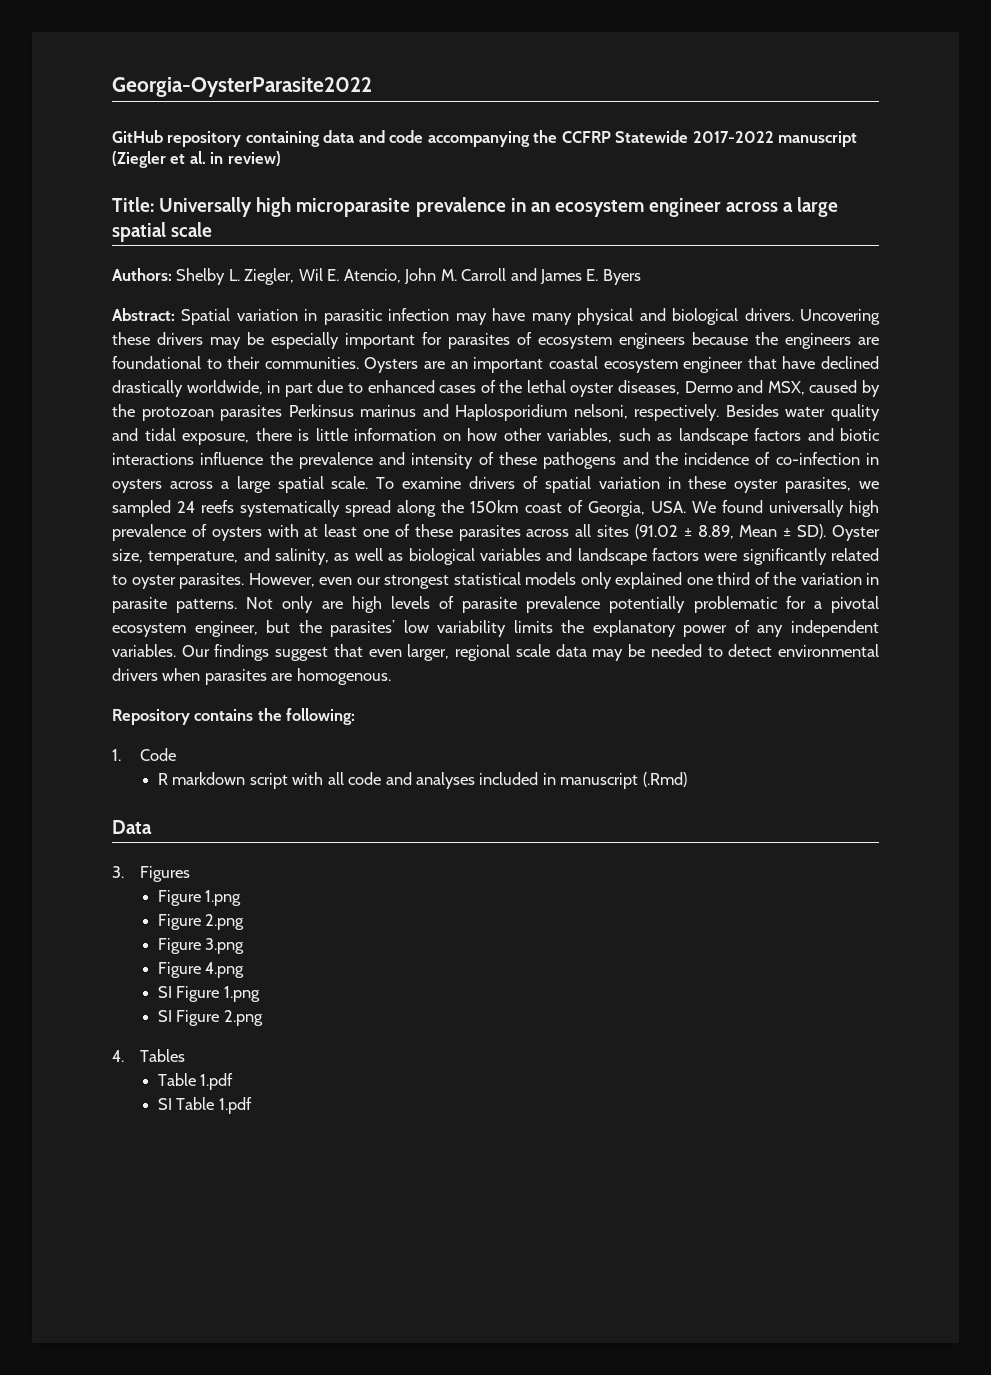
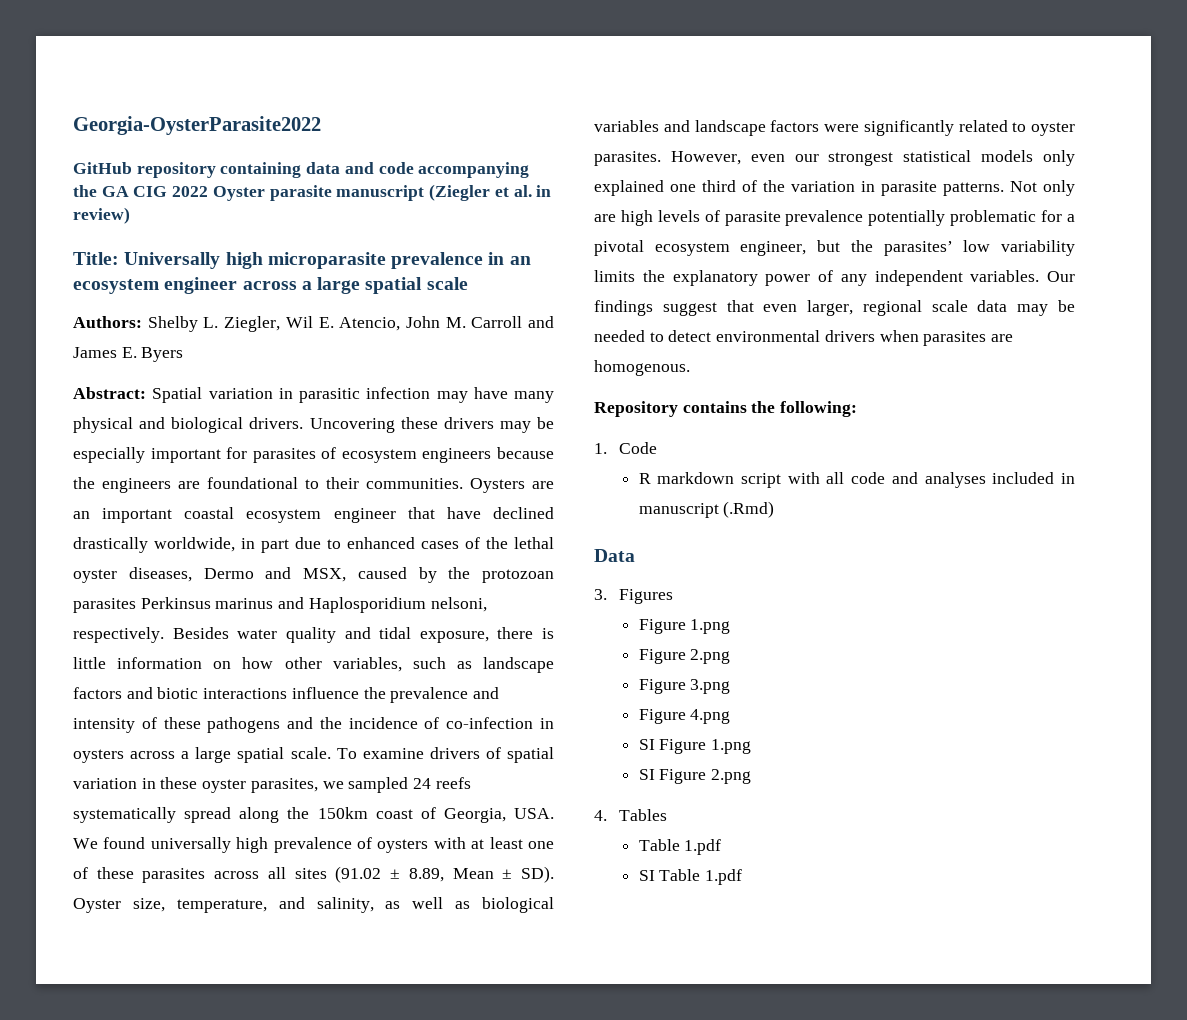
- GitHub repository containing data and code accompanying the CCFRP Statewide 2017-2022 manuscript (Ziegler et al. in review)
+ GitHub repository containing data and code accompanying the GA CIG 2022 Oyster parasite manuscript (Ziegler et al. in review)

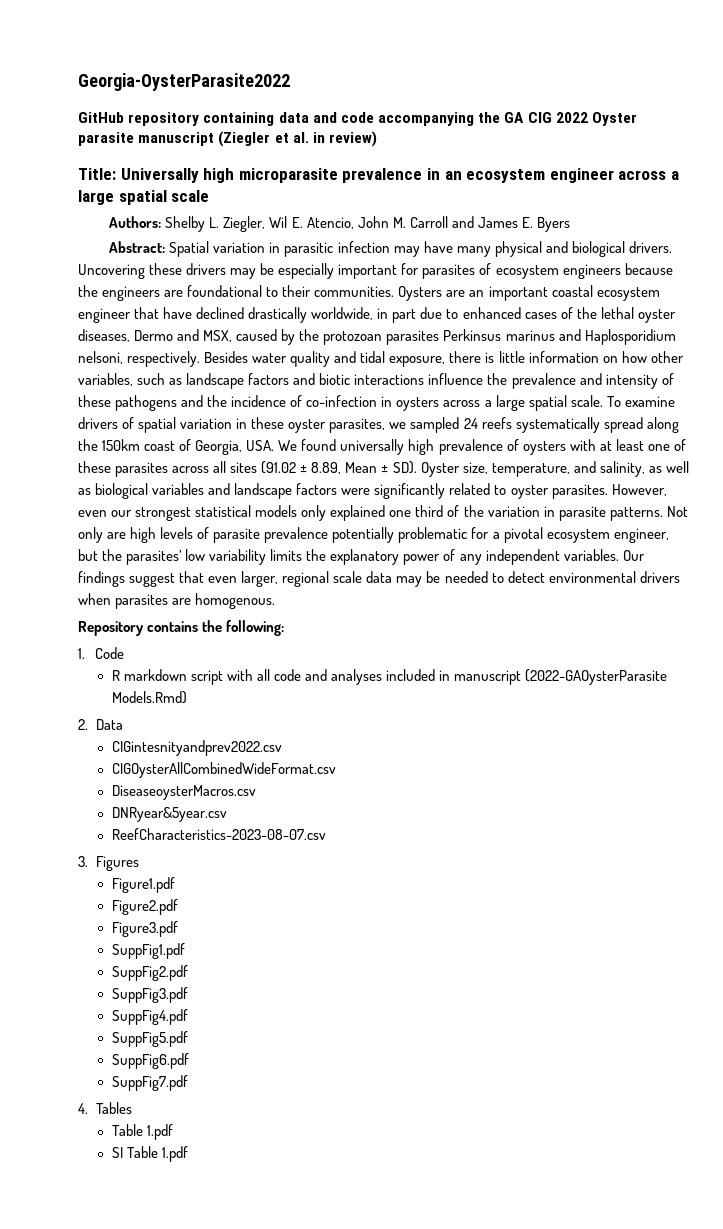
- R markdown script with all code and analyses included in manuscript (.Rmd)
- Data
+ R markdown script with all code and analyses included in manuscript (2022-GAOysterParasite Models.Rmd)
+ 2. Data
+ CIGintesnityandprev2022.csv
+ CIGOysterAllCombinedWideFormat.csv
+ DiseaseoysterMacros.csv
+ DNRyear&5year.csv
+ ReefCharacteristics-2023-08-07.csv
  3. Figures
- Figure 1.png
- Figure 2.png
- Figure 3.png
- Figure 4.png
- SI Figure 1.png
- SI Figure 2.png
+ Figure1.pdf
+ Figure2.pdf
+ Figure3.pdf
+ SuppFig1.pdf
+ SuppFig2.pdf
+ SuppFig3.pdf
+ SuppFig4.pdf
+ SuppFig5.pdf
+ SuppFig6.pdf
+ SuppFig7.pdf

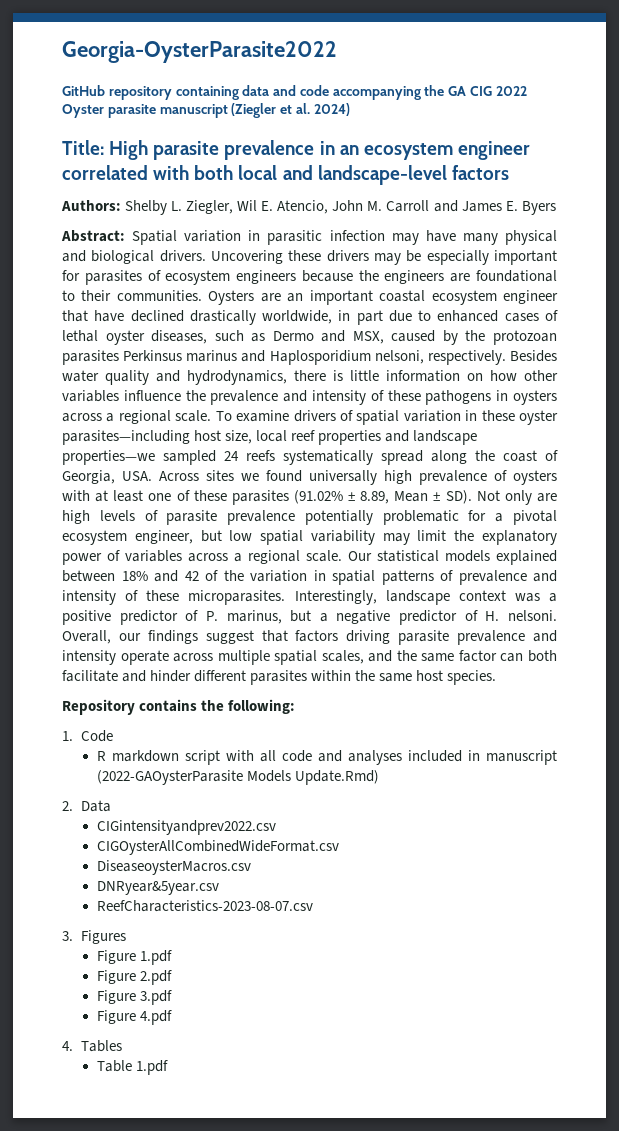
- GitHub repository containing data and code accompanying the GA CIG 2022 Oyster parasite manuscript (Ziegler et al. in review)
+ GitHub repository containing data and code accompanying the GA CIG 2022 Oyster parasite manuscript (Ziegler et al. 2024)
- Title: Universally high microparasite prevalence in an ecosystem engineer across a large spatial scale
+ Title: High parasite prevalence in an ecosystem engineer correlated with both local and landscape-level factors
- Oysters are an important coastal ecosystem engineer that have declined drastically worldwide, in part due to enhanced cases of the lethal oyster diseases, Dermo and MSX, caused by the protozoan parasites Perkinsus marinus and Haplosporidium nelsoni, respectively.
+ Oysters are an important coastal ecosystem engineer that have declined drastically worldwide, in part due to enhanced cases of lethal oyster diseases, such as Dermo and MSX, caused by the protozoan parasites Perkinsus marinus and Haplosporidium nelsoni, respectively.
- Besides water quality and tidal exposure, there is little information on how other variables, such as landscape factors and biotic interactions influence the prevalence and intensity of these pathogens and the incidence of co-infection in oysters across a large spatial scale.
+ Besides water quality and hydrodynamics, there is little information on how other variables influence the prevalence and intensity of these pathogens in oysters across a regional scale.
- To examine drivers of spatial variation in these oyster parasites, we sampled 24 reefs systematically spread along the 150km coast of Georgia, USA. We found universally high prevalence of oysters with at least one of these parasites across all sites (91.02 ± 8.89, Mean ± SD). Oyster size, temperature, and salinity, as well as biological variables and landscape factors were significantly related to oyster parasites. However, even our strongest statistical models only explained one third of the variation in parasite patterns. Not only are high levels of parasite prevalence potentially problematic for a pivotal ecosystem engineer, but the parasites’ low variability limits the explanatory power of any independent variables. Our findings suggest that even larger, regional scale data may be needed to detect environmental drivers when parasites are homogenous.
+ To examine drivers of spatial variation in these oyster parasites—including host size, local reef properties and landscape properties—we sampled 24 reefs systematically spread along the coast of Georgia, USA. Across sites we found universally high prevalence of oysters with at least one of these parasites (91.02% ± 8.89, Mean ± SD). Not only are high levels of parasite prevalence potentially problematic for a pivotal ecosystem engineer, but low spatial variability may limit the explanatory power of variables across a regional scale. Our statistical models explained between 18% and 42 of the variation in spatial patterns of prevalence and intensity of these microparasites. Interestingly, landscape context was a positive predictor of P. marinus, but a negative predictor of H. nelsoni. Overall, our findings suggest that factors driving parasite prevalence and intensity operate across multiple spatial scales, and the same factor can both facilitate and hinder different parasites within the same host species.
- R markdown script with all code and analyses included in manuscript (2022-GAOysterParasite Models.Rmd)
+ R markdown script with all code and analyses included in manuscript (2022-GAOysterParasite Models Update.Rmd)
- CIGintesnityandprev2022.csv
+ CIGintensityandprev2022.csv
- Figure1.pdf
- Figure2.pdf
- Figure3.pdf
- SuppFig1.pdf
- SuppFig2.pdf
- SuppFig3.pdf
- SuppFig4.pdf
- SuppFig5.pdf
- SuppFig6.pdf
- SuppFig7.pdf
+ Figure 1.pdf
+ Figure 2.pdf
+ Figure 3.pdf
+ Figure 4.pdf
- SI Table 1.pdf

